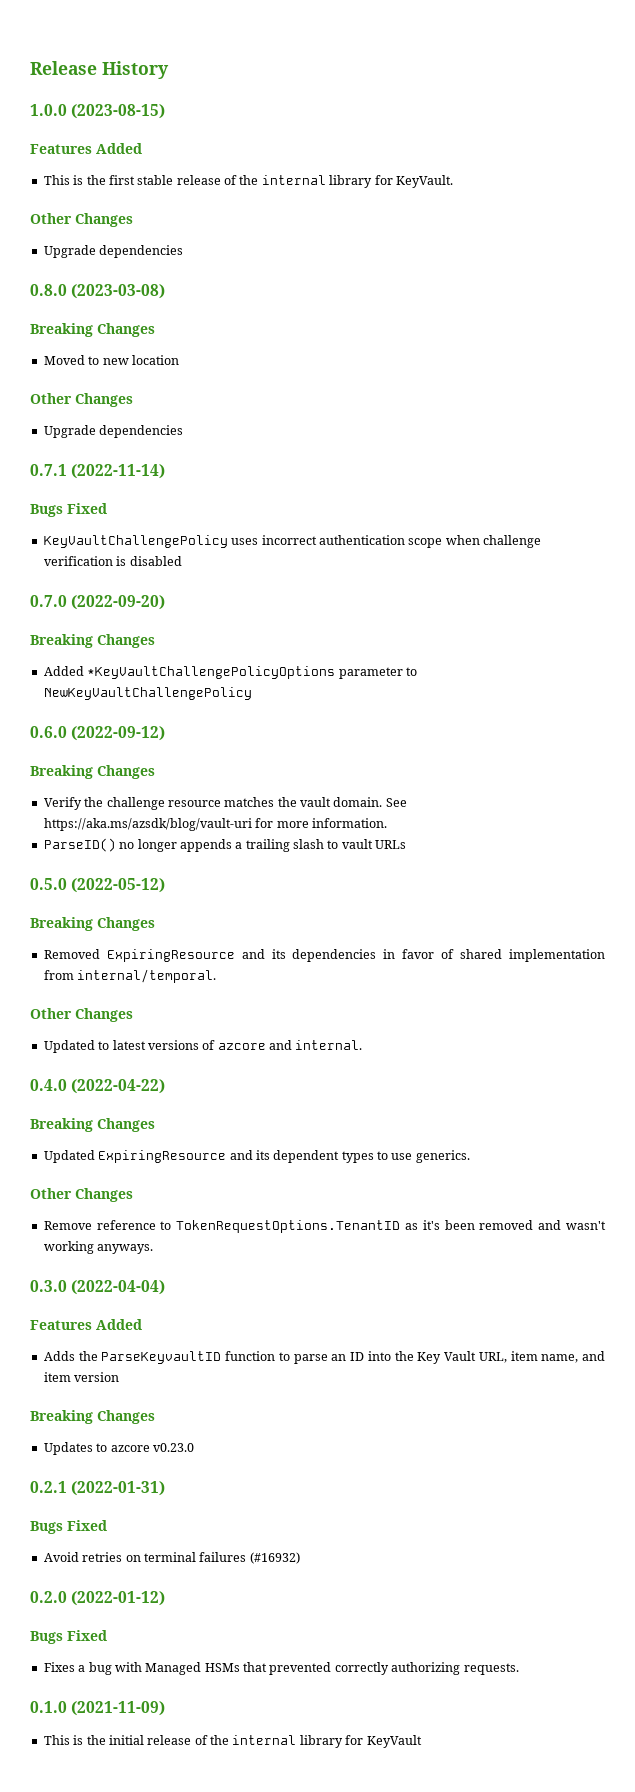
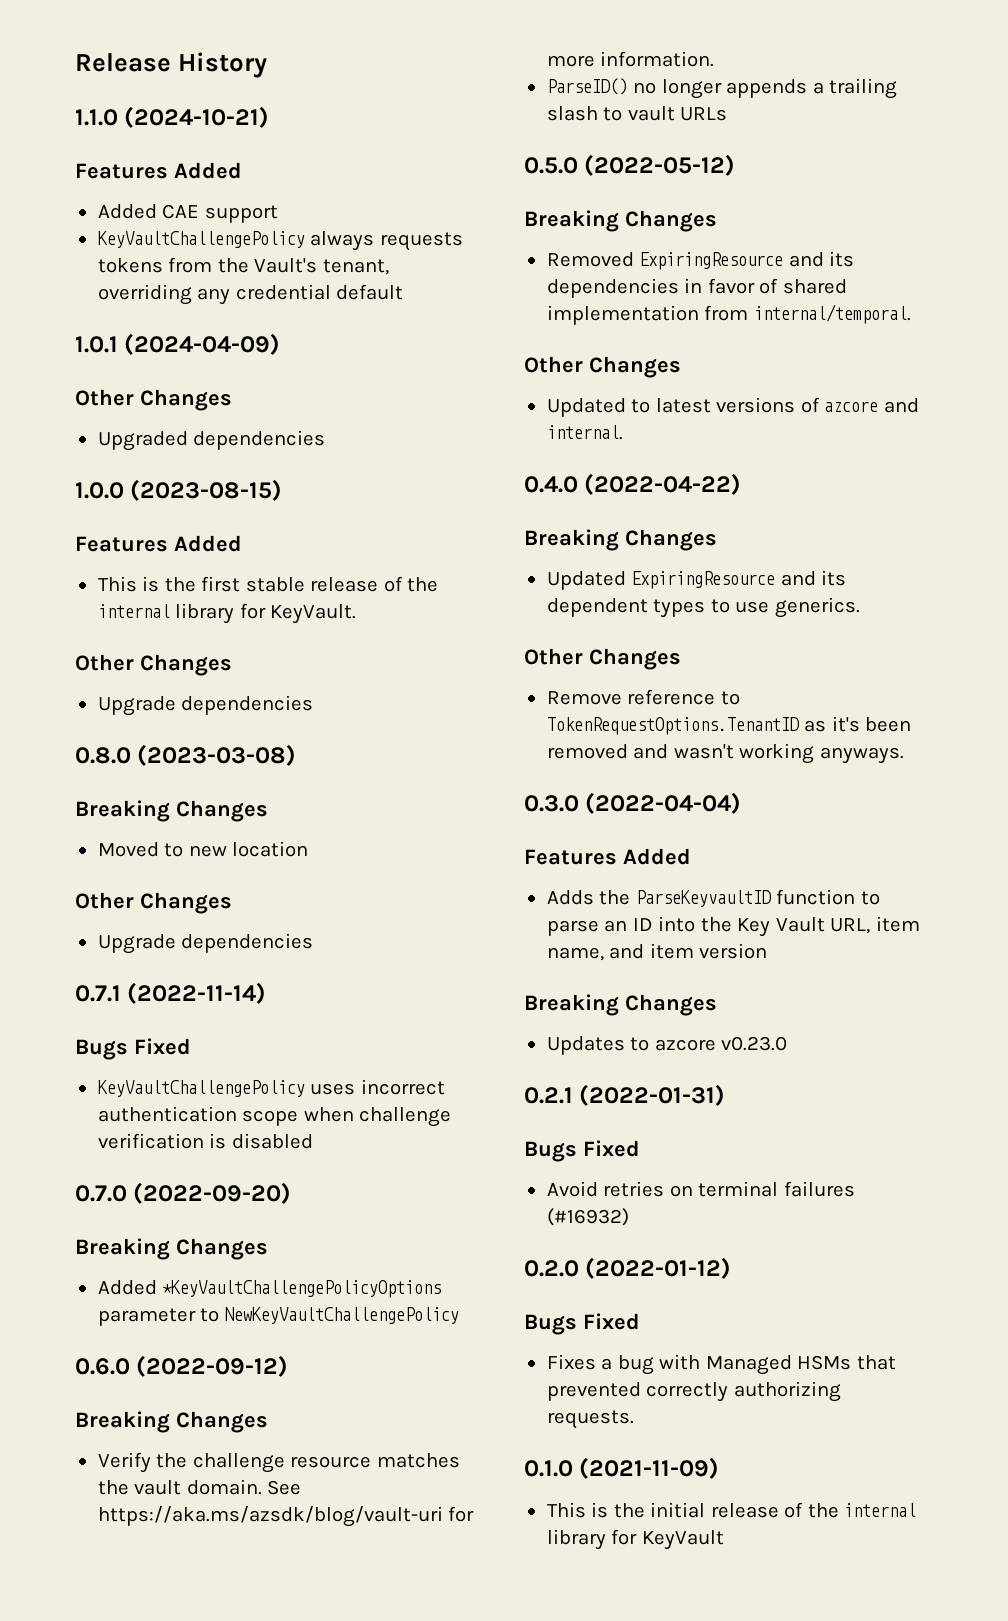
+ 1.1.0 (2024-10-21)
+ Features Added
+ Added CAE support
+ KeyVaultChallengePolicy always requests tokens from the Vault's tenant, overriding any credential default
+ 1.0.1 (2024-04-09)
+ Other Changes
+ Upgraded dependencies

